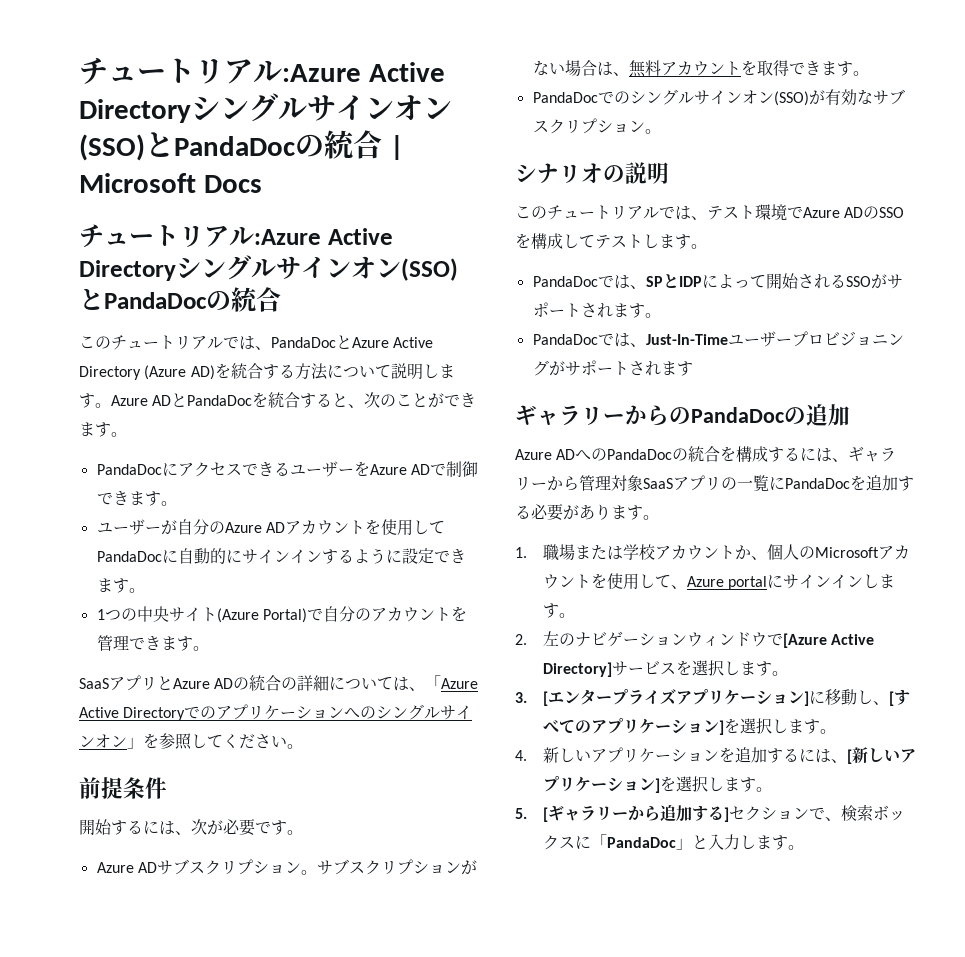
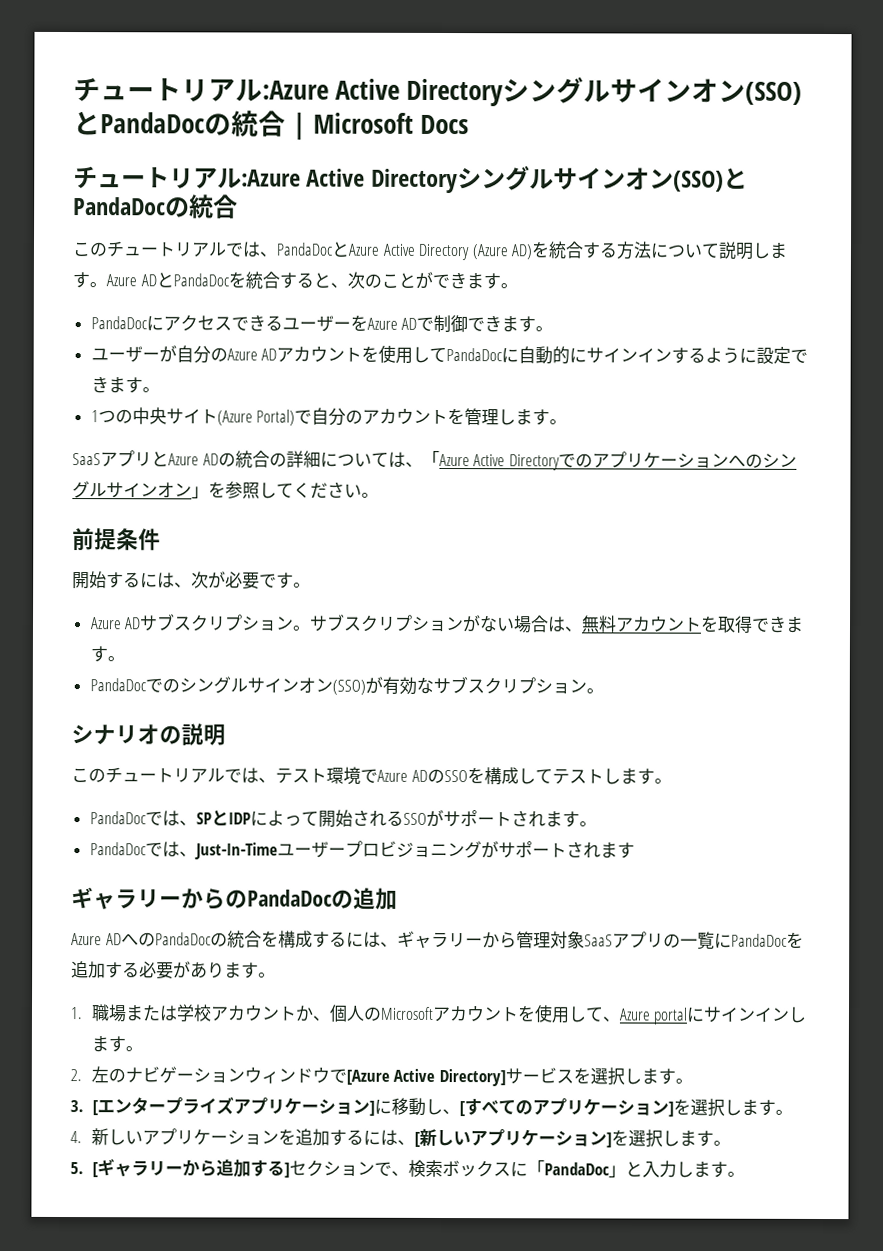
- 1つの中央サイト(Azure Portal)で自分のアカウントを管理できます。
+ 1つの中央サイト(Azure Portal)で自分のアカウントを管理します。

